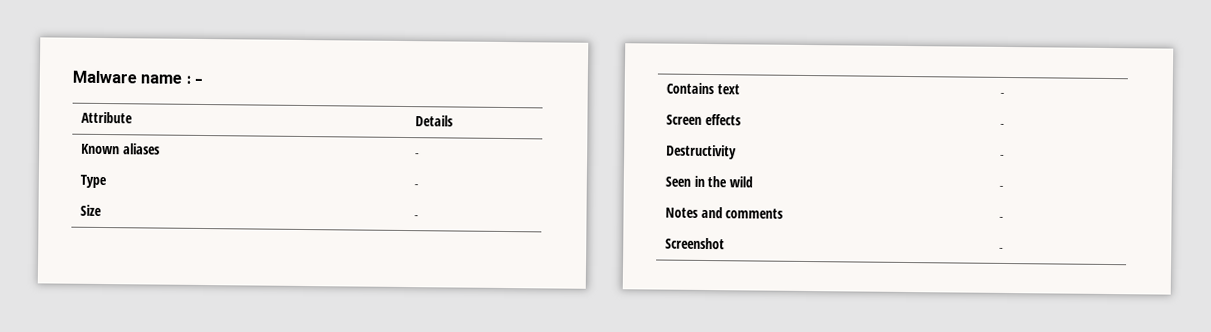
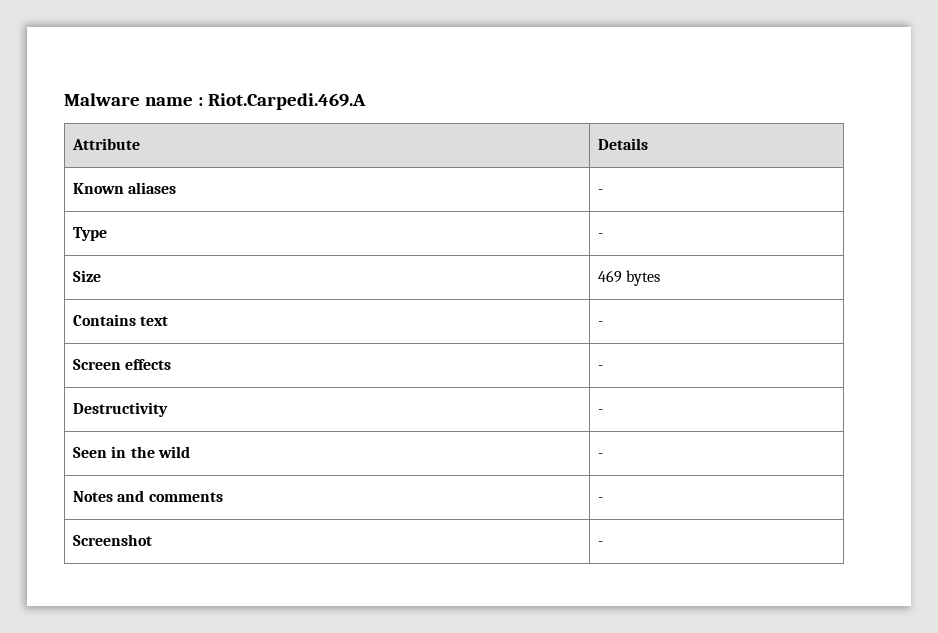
- Malware name : -
+ Malware name : Riot.Carpedi.469.A
- Size | -
+ Size | 469 bytes

